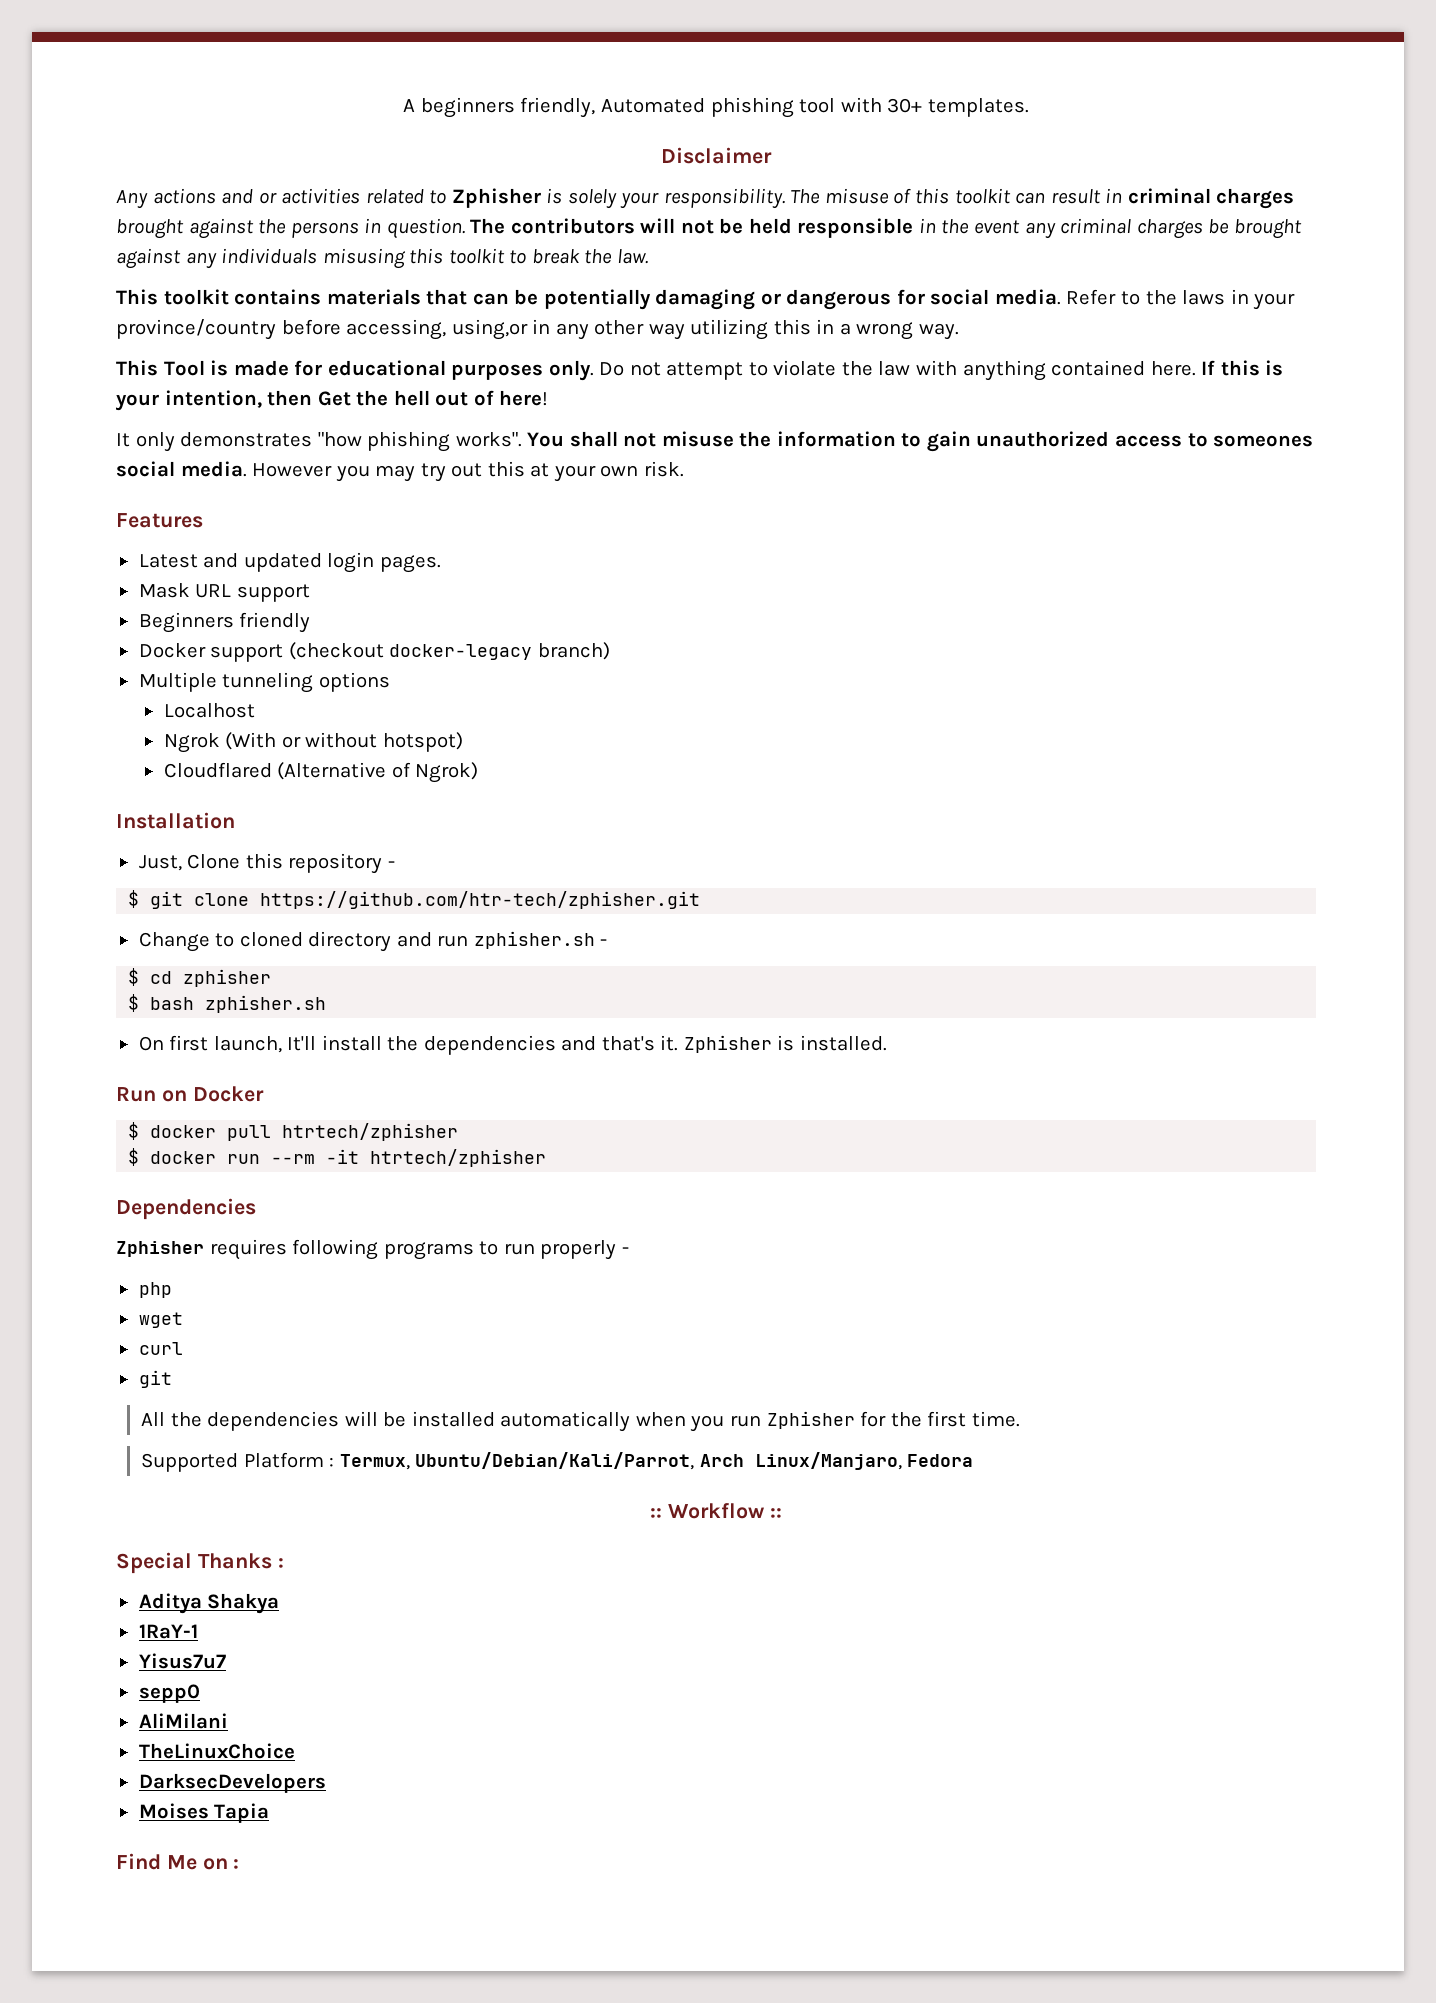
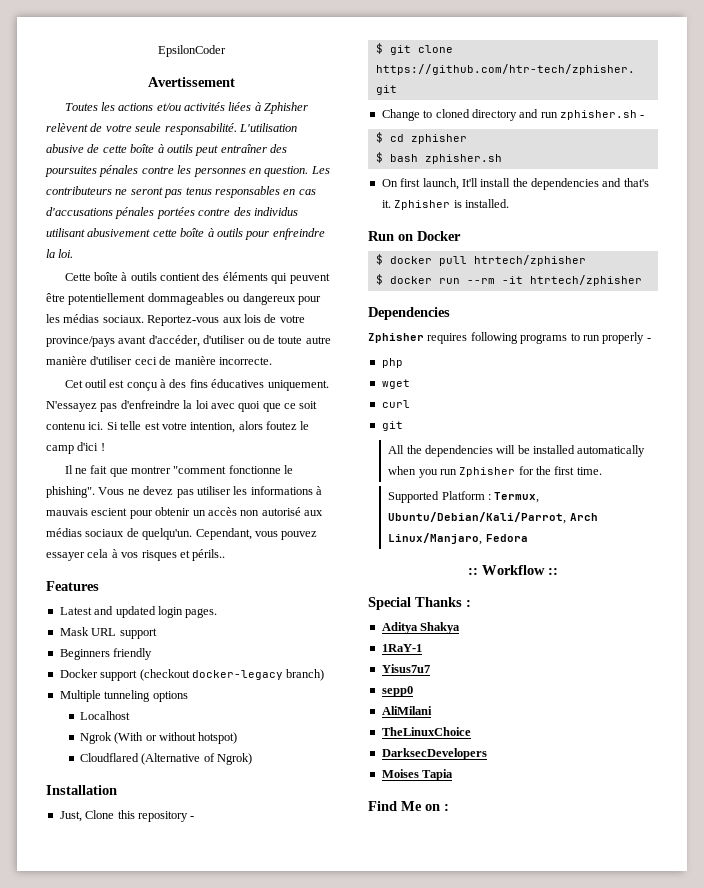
- A beginners friendly, Automated phishing tool with 30+ templates.
- Disclaimer
- Any actions and or activities related to Zphisher is solely your responsibility. The misuse of this toolkit can result in criminal charges brought against the persons in question. The contributors will not be held responsible in the event any criminal charges be brought against any individuals misusing this toolkit to break the law.
- This toolkit contains materials that can be potentially damaging or dangerous for social media. Refer to the laws in your province/country before accessing, using,or in any other way utilizing this in a wrong way.
- This Tool is made for educational purposes only. Do not attempt to violate the law with anything contained here. If this is your intention, then Get the hell out of here!
- It only demonstrates "how phishing works". You shall not misuse the information to gain unauthorized access to someones social media. However you may try out this at your own risk.
+ EpsilonCoder
+ Avertissement
+ Toutes les actions et/ou activités liées à Zphisher relèvent de votre seule responsabilité. L'utilisation abusive de cette boîte à outils peut entraîner des poursuites pénales contre les personnes en question. Les contributeurs ne seront pas tenus responsables en cas d'accusations pénales portées contre des individus utilisant abusivement cette boîte à outils pour enfreindre la loi.
+ Cette boîte à outils contient des éléments qui peuvent être potentiellement dommageables ou dangereux pour les médias sociaux. Reportez-vous aux lois de votre province/pays avant d'accéder, d'utiliser ou de toute autre manière d'utiliser ceci de manière incorrecte.
+ Cet outil est conçu à des fins éducatives uniquement. N'essayez pas d'enfreindre la loi avec quoi que ce soit contenu ici. Si telle est votre intention, alors foutez le camp d'ici !
+ Il ne fait que montrer "comment fonctionne le phishing". Vous ne devez pas utiliser les informations à mauvais escient pour obtenir un accès non autorisé aux médias sociaux de quelqu'un. Cependant, vous pouvez essayer cela à vos risques et périls..

